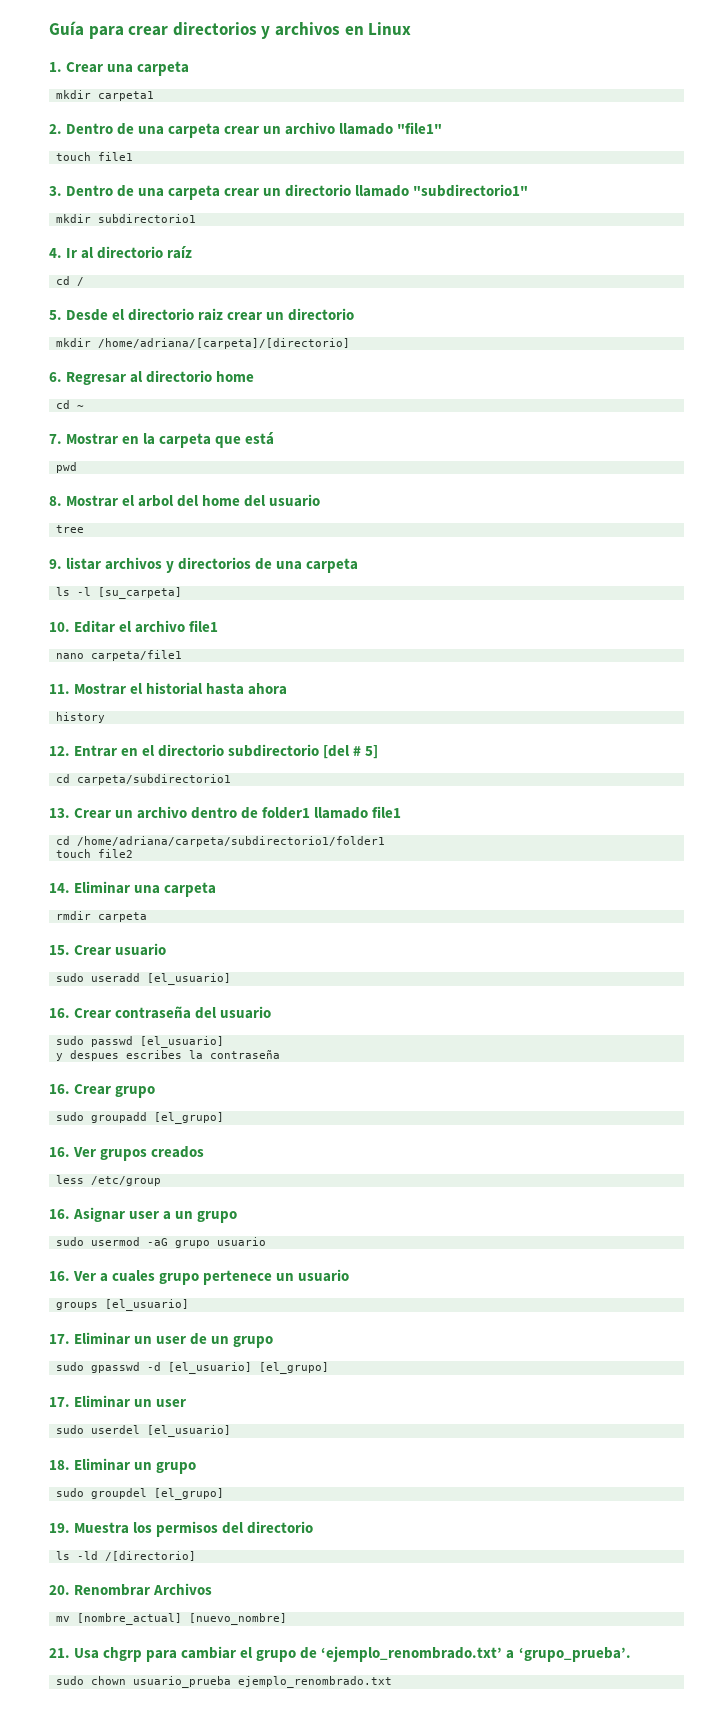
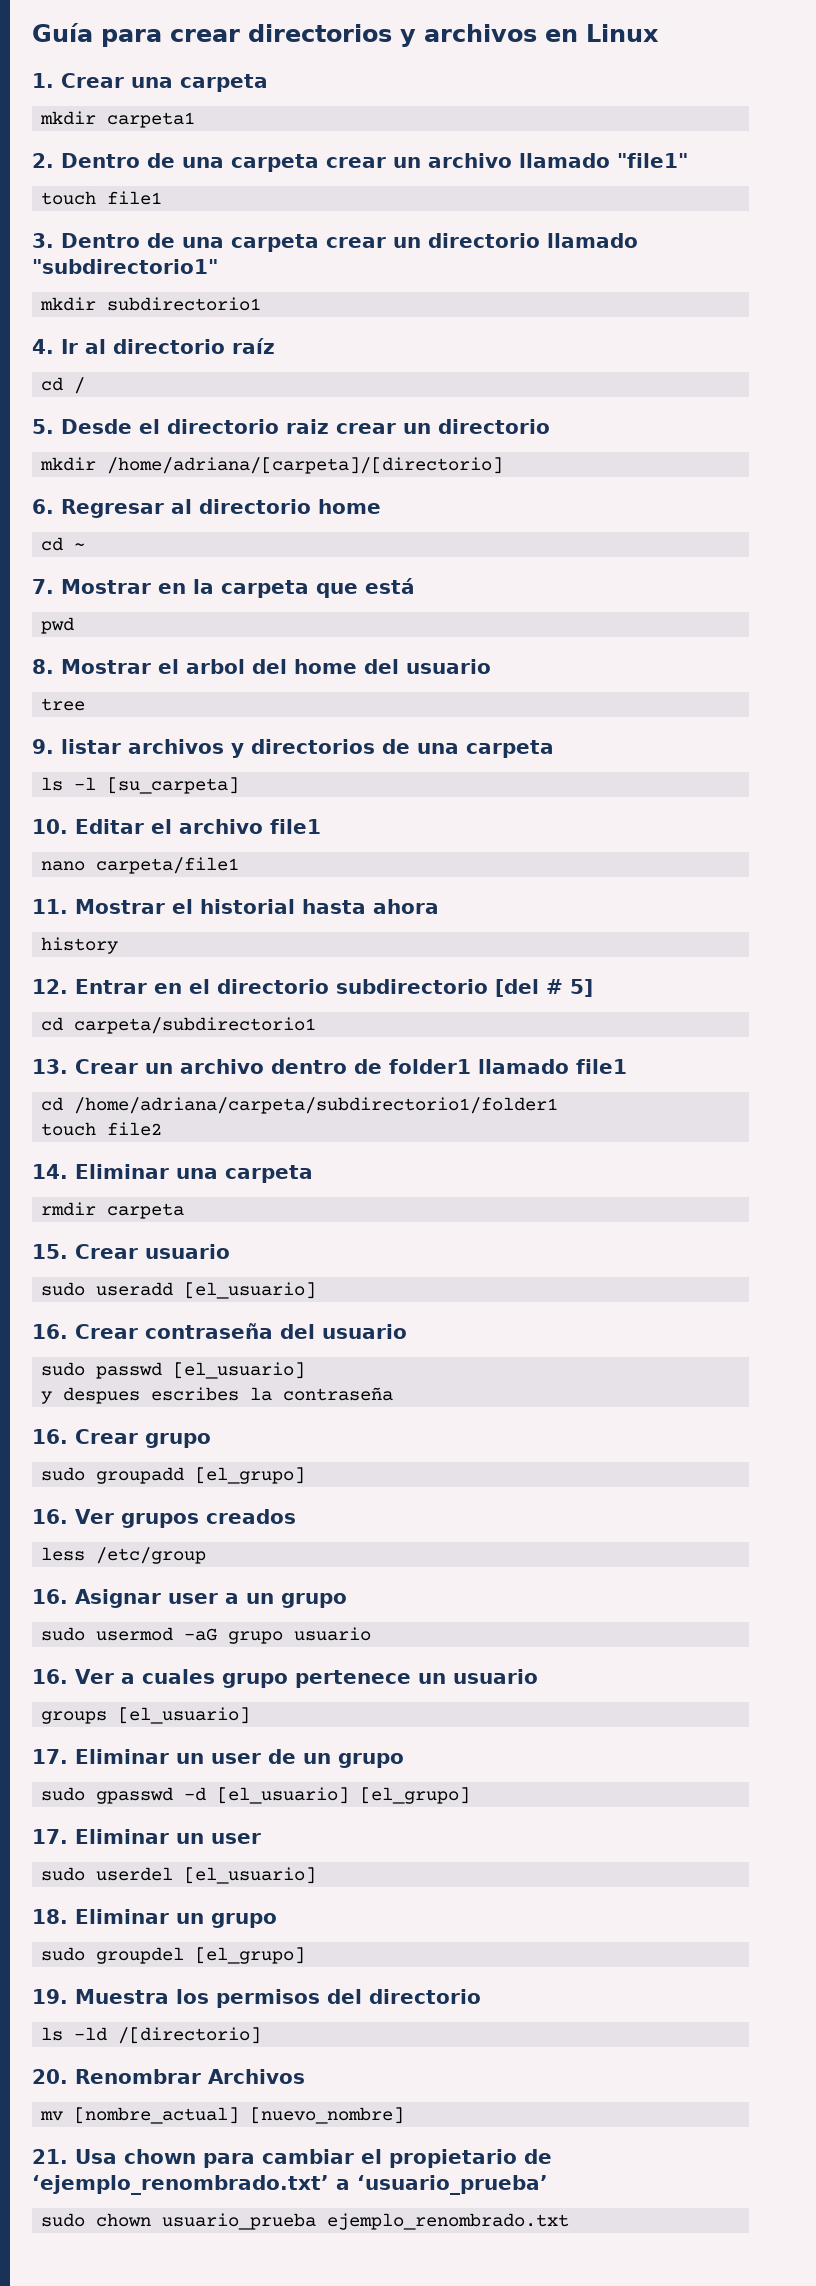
- 21. Usa chgrp para cambiar el grupo de ‘ejemplo_renombrado.txt’ a ‘grupo_prueba’.
+ 21. Usa chown para cambiar el propietario de ‘ejemplo_renombrado.txt’ a ‘usuario_prueba’

